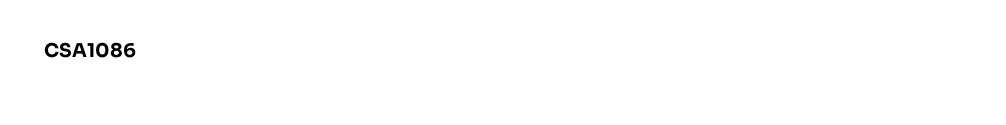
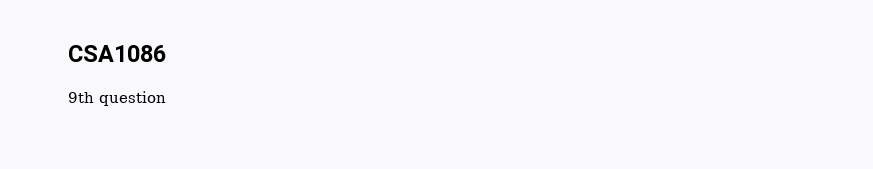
+ 9th question

